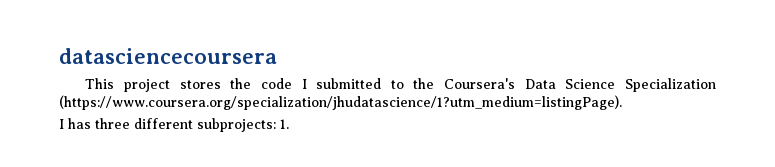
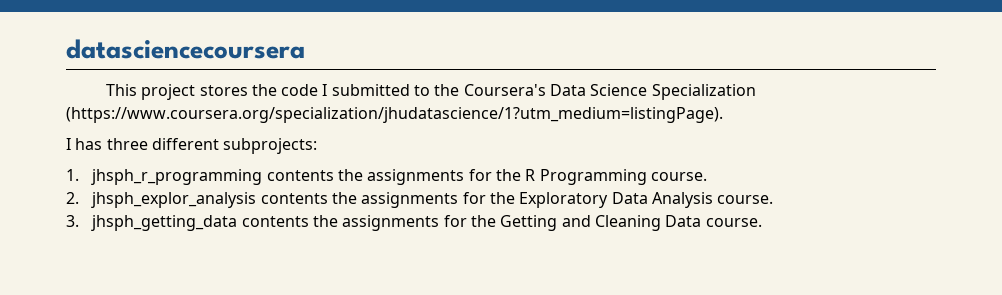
- I has three different subprojects: 1.
+ I has three different subprojects:
+ 1. jhsph_r_programming contents the assignments for the R Programming course.
+ 2. jhsph_explor_analysis contents the assignments for the Exploratory Data Analysis course.
+ 3. jhsph_getting_data contents the assignments for the Getting and Cleaning Data course.

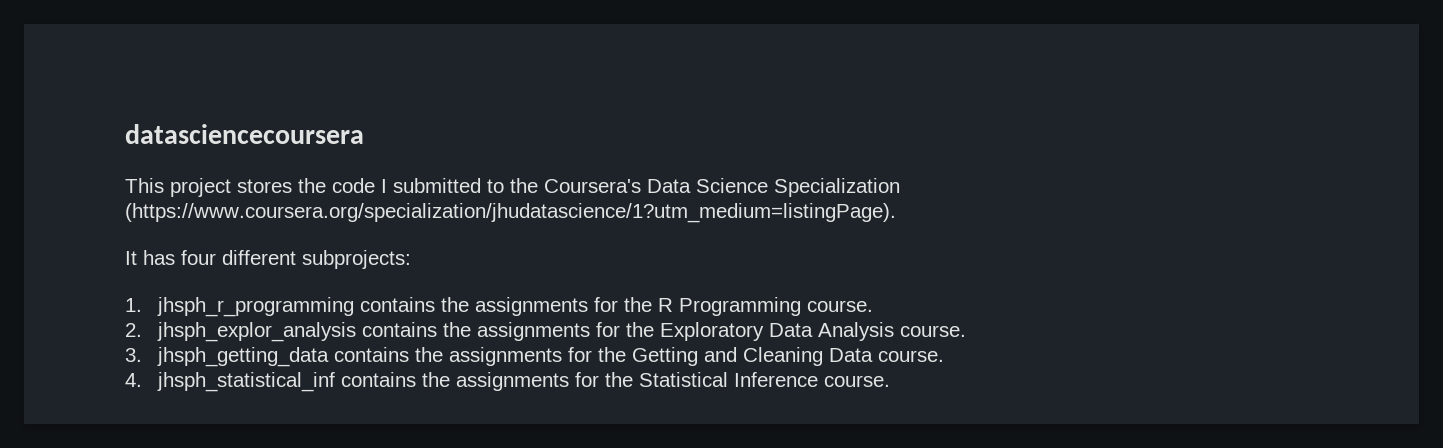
- I has three different subprojects:
+ It has four different subprojects:
- 1. jhsph_r_programming contents the assignments for the R Programming course.
+ 1. jhsph_r_programming contains the assignments for the R Programming course.
- 2. jhsph_explor_analysis contents the assignments for the Exploratory Data Analysis course.
+ 2. jhsph_explor_analysis contains the assignments for the Exploratory Data Analysis course.
- 3. jhsph_getting_data contents the assignments for the Getting and Cleaning Data course.
+ 3. jhsph_getting_data contains the assignments for the Getting and Cleaning Data course.
+ 4. jhsph_statistical_inf contains the assignments for the Statistical Inference course.

